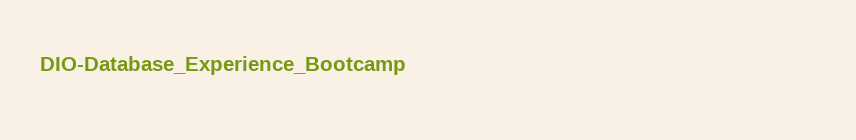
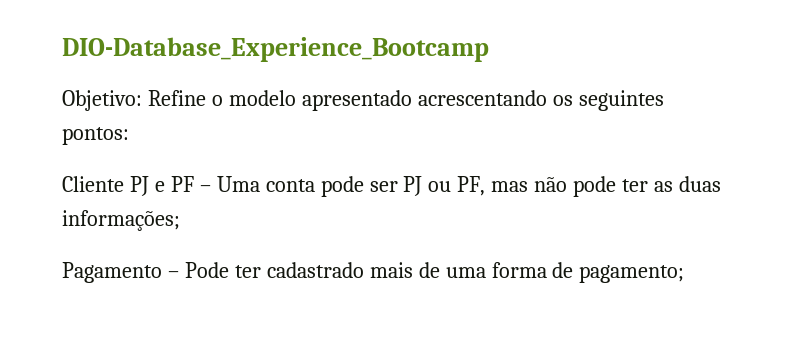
+ Objetivo: Refine o modelo apresentado acrescentando os seguintes pontos:
+ Cliente PJ e PF – Uma conta pode ser PJ ou PF, mas não pode ter as duas informações;
+ Pagamento – Pode ter cadastrado mais de uma forma de pagamento;

